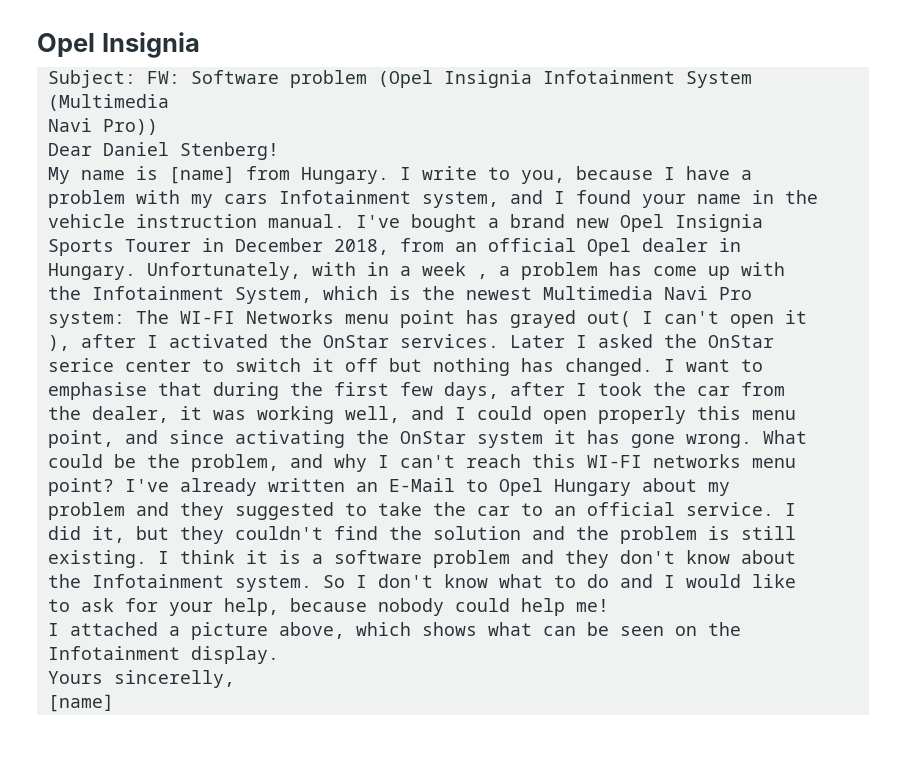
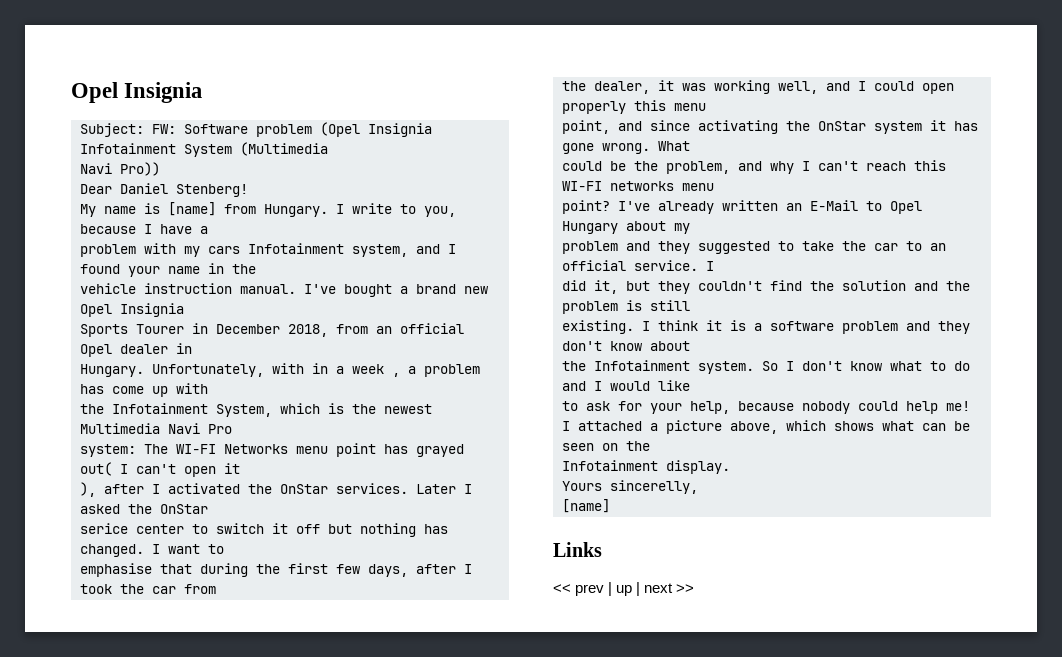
+ Links
+ << prev | up | next >>

